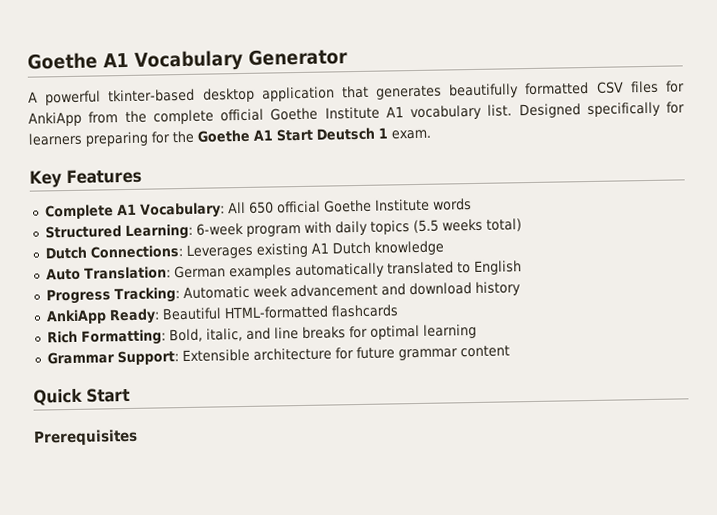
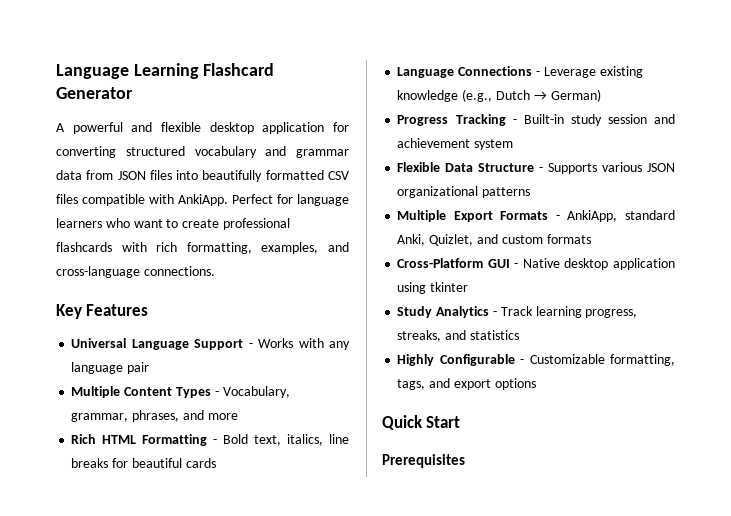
- Goethe A1 Vocabulary Generator
+ Language Learning Flashcard Generator
- A powerful tkinter-based desktop application that generates beautifully formatted CSV files for AnkiApp from the complete official Goethe Institute A1 vocabulary list. Designed specifically for learners preparing for the Goethe A1 Start Deutsch 1 exam.
+ A powerful and flexible desktop application for converting structured vocabulary and grammar data from JSON files into beautifully formatted CSV files compatible with AnkiApp. Perfect for language learners who want to create professional flashcards with rich formatting, examples, and cross-language connections.
  Key Features
- Complete A1 Vocabulary: All 650 official Goethe Institute words
- Structured Learning: 6-week program with daily topics (5.5 weeks total)
- Dutch Connections: Leverages existing A1 Dutch knowledge
- Auto Translation: German examples automatically translated to English
- Progress Tracking: Automatic week advancement and download history
- AnkiApp Ready: Beautiful HTML-formatted flashcards
- Rich Formatting: Bold, italic, and line breaks for optimal learning
- Grammar Support: Extensible architecture for future grammar content
+ Universal Language Support - Works with any language pair
+ Multiple Content Types - Vocabulary, grammar, phrases, and more
+ Rich HTML Formatting - Bold text, italics, line breaks for beautiful cards
+ Language Connections - Leverage existing knowledge (e.g., Dutch → German)
+ Progress Tracking - Built-in study session and achievement system
+ Flexible Data Structure - Supports various JSON organizational patterns
+ Multiple Export Formats - AnkiApp, standard Anki, Quizlet, and custom formats
+ Cross-Platform GUI - Native desktop application using tkinter
+ Study Analytics - Track learning progress, streaks, and statistics
+ Highly Configurable - Customizable formatting, tags, and export options

